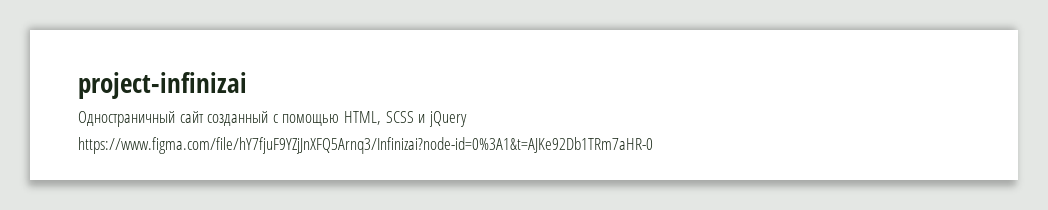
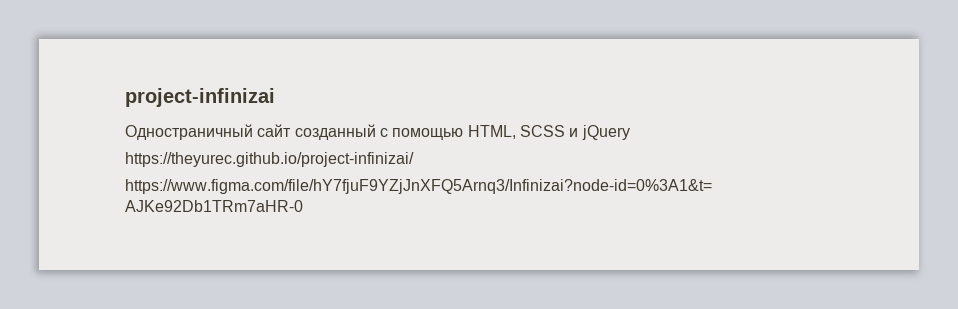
+ https://theyurec.github.io/project-infinizai/

